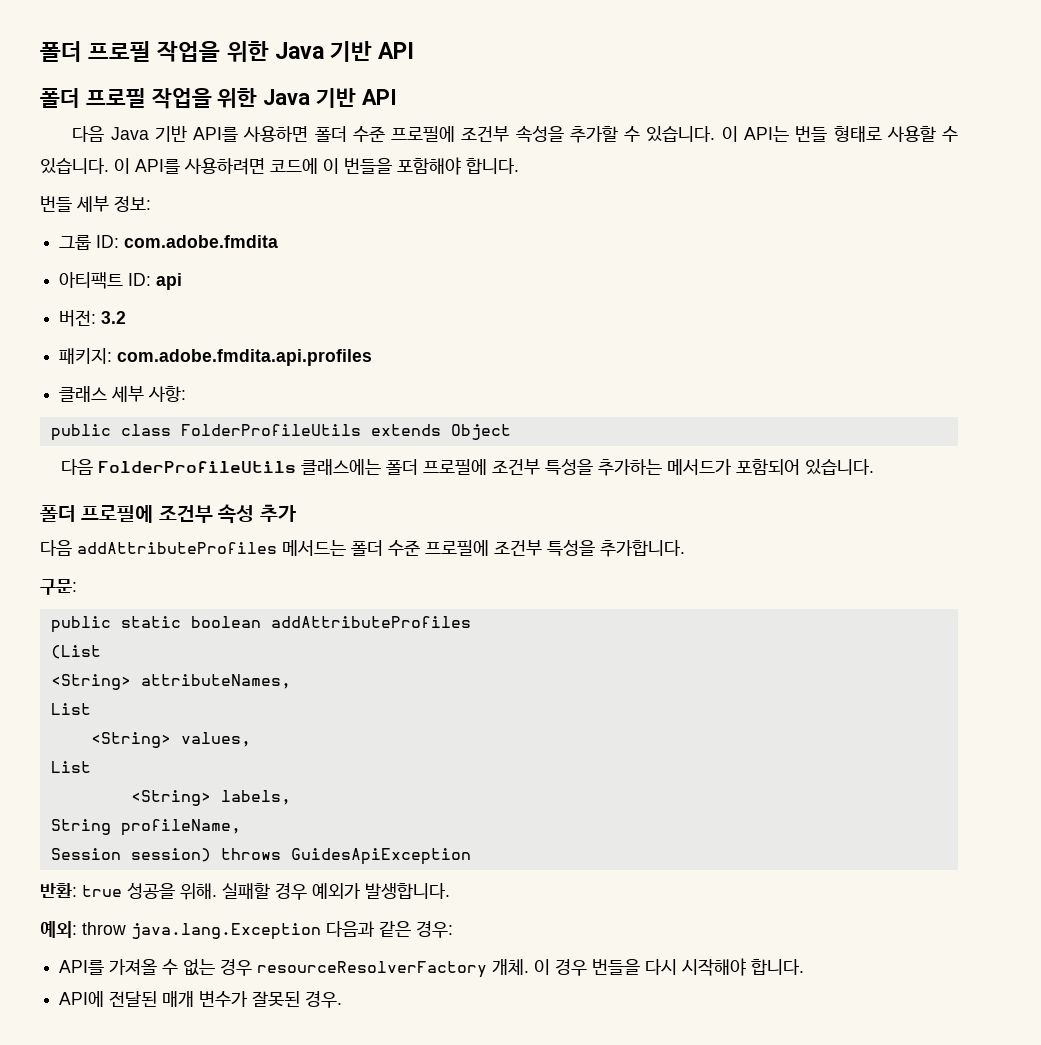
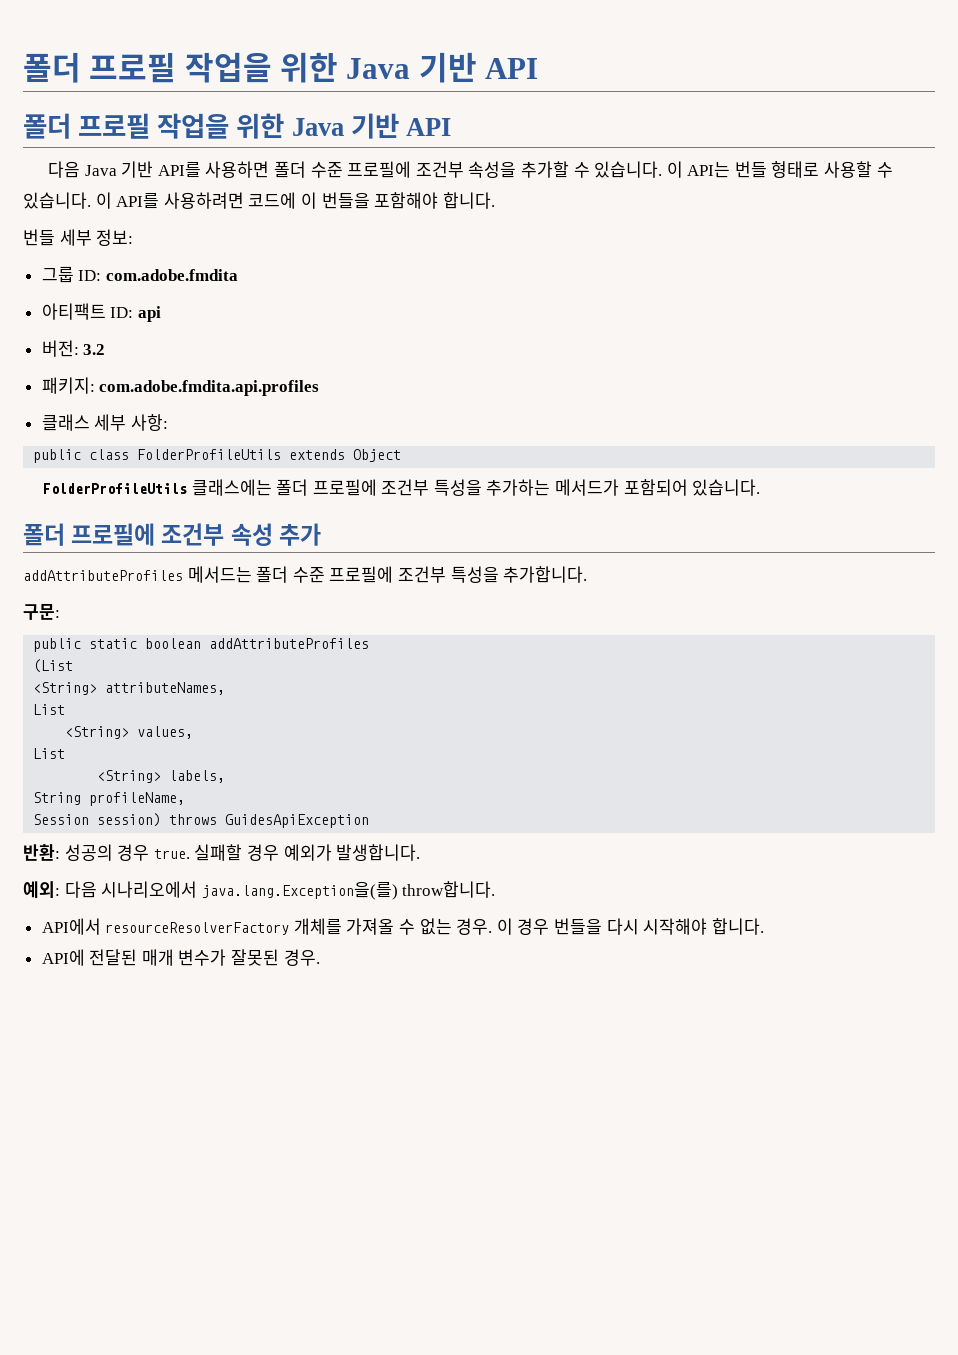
- 다음 FolderProfileUtils 클래스에는 폴더 프로필에 조건부 특성을 추가하는 메서드가 포함되어 있습니다.
+ FolderProfileUtils 클래스에는 폴더 프로필에 조건부 특성을 추가하는 메서드가 포함되어 있습니다.
- 다음 addAttributeProfiles 메서드는 폴더 수준 프로필에 조건부 특성을 추가합니다.
+ addAttributeProfiles 메서드는 폴더 수준 프로필에 조건부 특성을 추가합니다.
- 반환: true 성공을 위해.
+ 반환: 성공의 경우 true.
- 예외: throw java.lang.Exception 다음과 같은 경우:
- API를 가져올 수 없는 경우 resourceResolverFactory 개체.
+ 예외: 다음 시나리오에서 java.lang.Exception을(를) throw합니다.
+ API에서 resourceResolverFactory 개체를 가져올 수 없는 경우.

